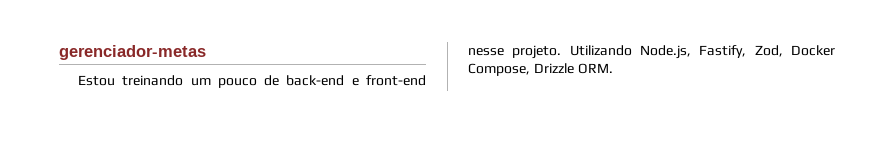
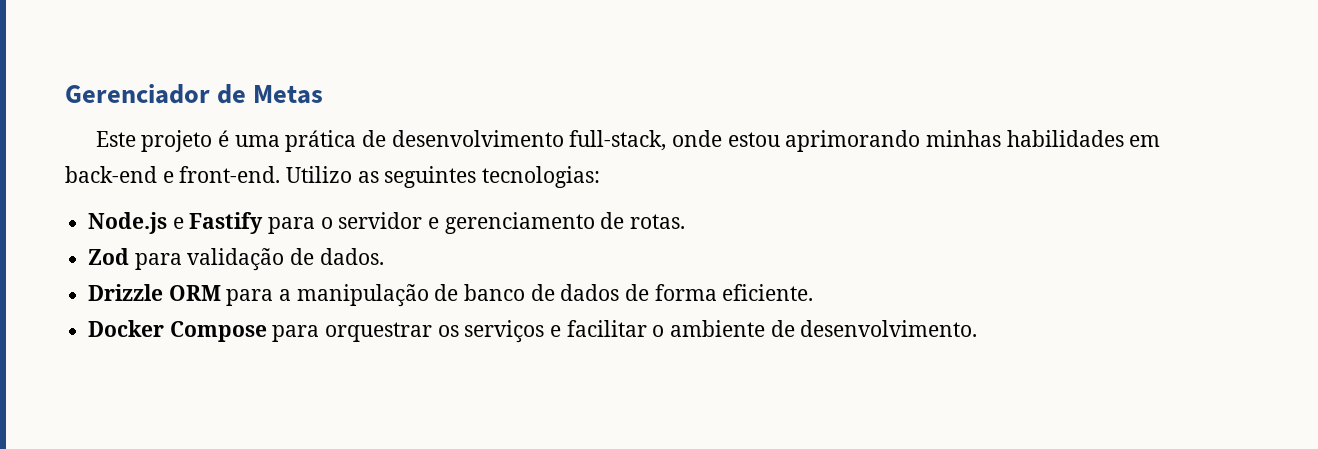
- gerenciador-metas
- Estou treinando um pouco de back-end e front-end nesse projeto. Utilizando Node.js, Fastify, Zod, Docker Compose, Drizzle ORM.
+ Gerenciador de Metas
+ Este projeto é uma prática de desenvolvimento full-stack, onde estou aprimorando minhas habilidades em back-end e front-end. Utilizo as seguintes tecnologias:
+ Node.js e Fastify para o servidor e gerenciamento de rotas.
+ Zod para validação de dados.
+ Drizzle ORM para a manipulação de banco de dados de forma eficiente.
+ Docker Compose para orquestrar os serviços e facilitar o ambiente de desenvolvimento.

